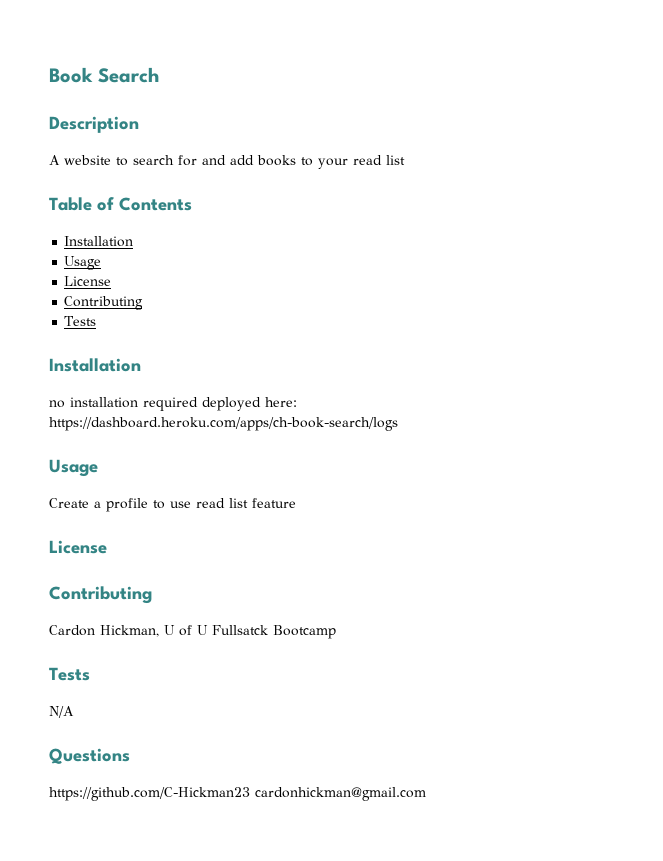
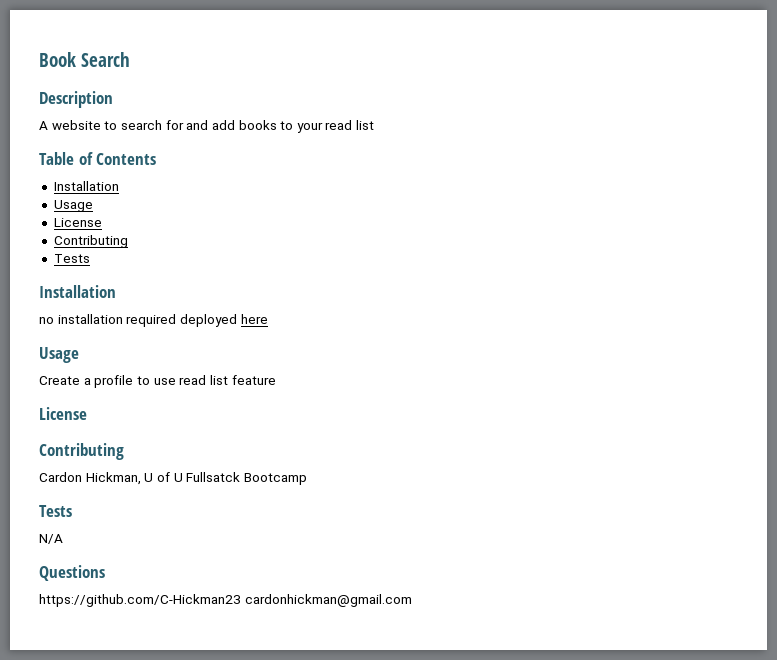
- no installation required deployed here: https://dashboard.heroku.com/apps/ch-book-search/logs
+ no installation required deployed here

